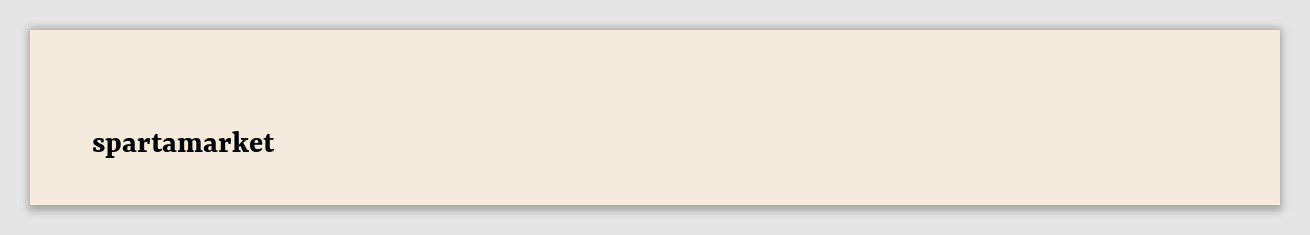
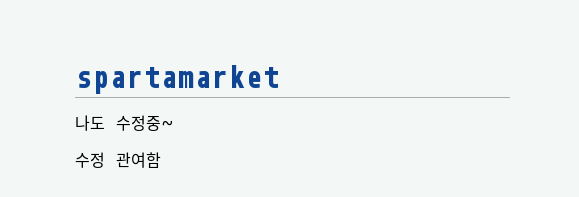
+ 나도 수정중~
+ 수정 관여함

